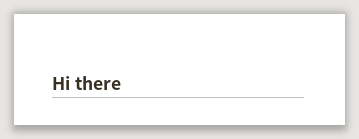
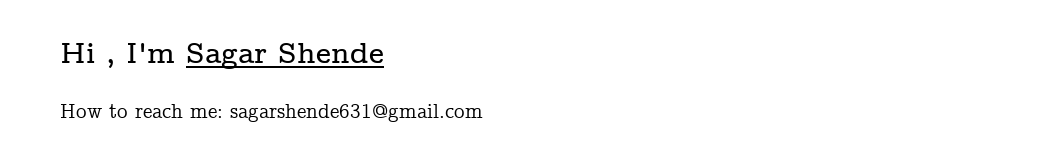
- Hi there
+ Hi , I'm Sagar Shende
+ How to reach me: sagarshende631@gmail.com

